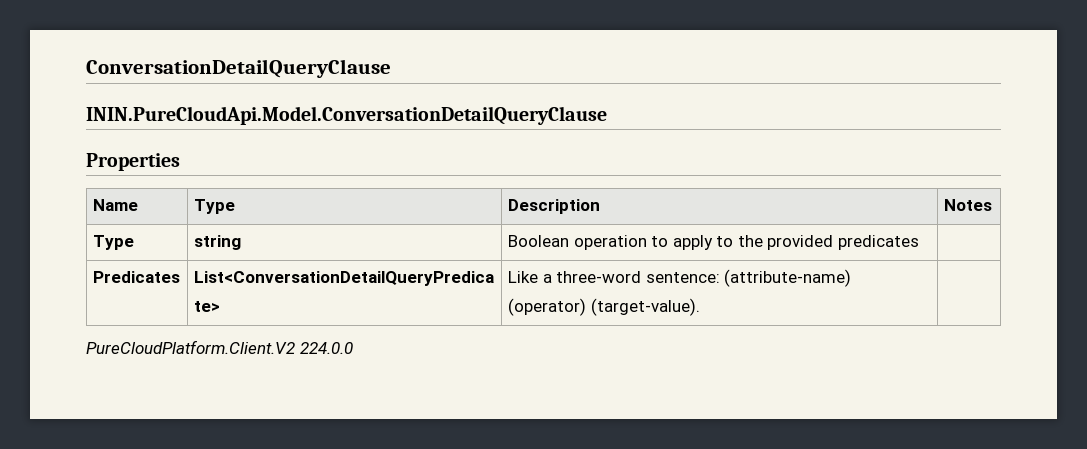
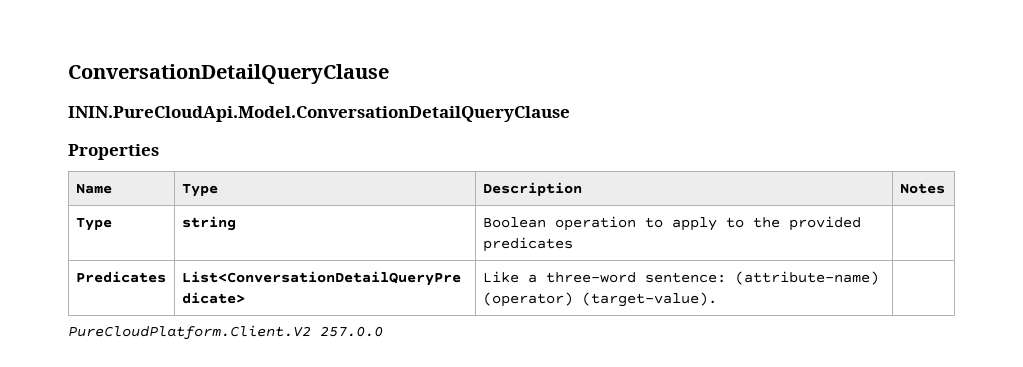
- PureCloudPlatform.Client.V2 224.0.0
+ PureCloudPlatform.Client.V2 257.0.0

